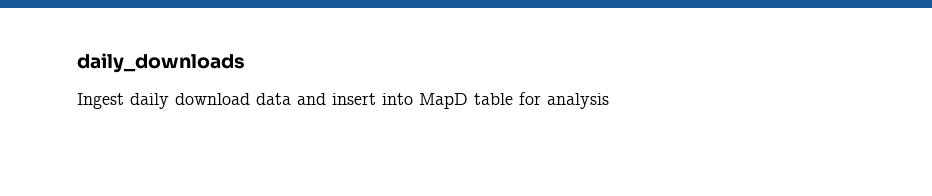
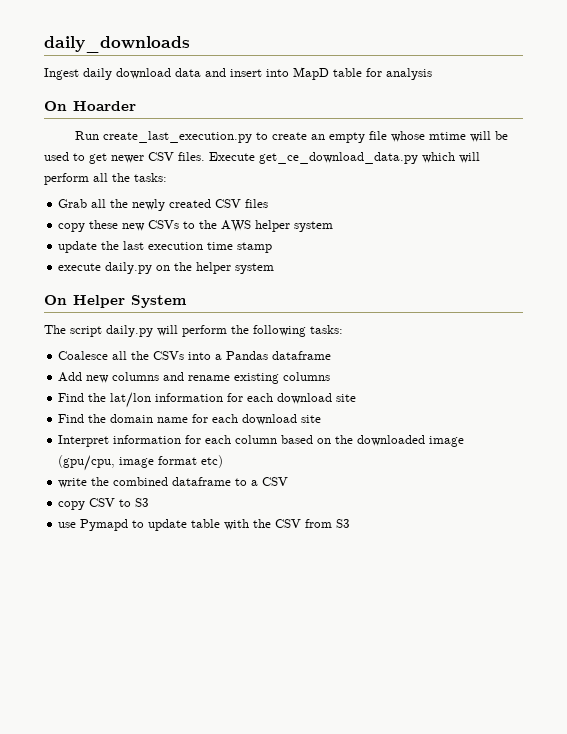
+ On Hoarder
+ Run create_last_execution.py to create an empty file whose mtime will be used to get newer CSV files. Execute get_ce_download_data.py which will perform all the tasks:
+ Grab all the newly created CSV files
+ copy these new CSVs to the AWS helper system
+ update the last execution time stamp
+ execute daily.py on the helper system
+ On Helper System
+ The script daily.py will perform the following tasks:
+ Coalesce all the CSVs into a Pandas dataframe
+ Add new columns and rename existing columns
+ Find the lat/lon information for each download site
+ Find the domain name for each download site
+ Interpret information for each column based on the downloaded image (gpu/cpu, image format etc)
+ write the combined dataframe to a CSV
+ copy CSV to S3
+ use Pymapd to update table with the CSV from S3

